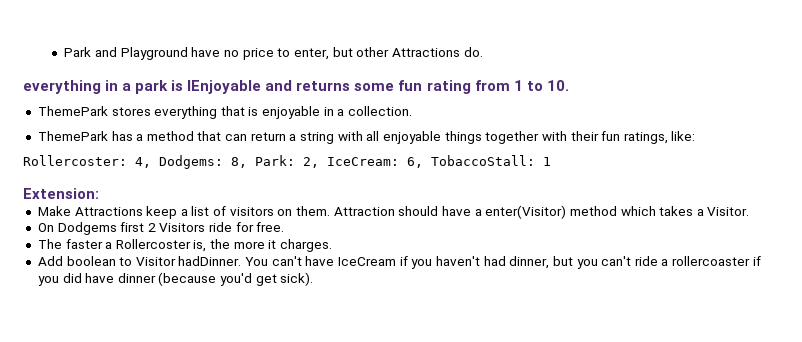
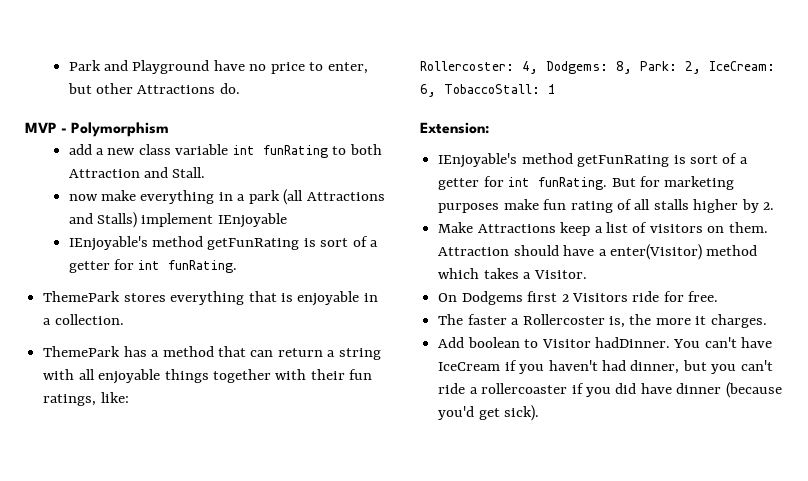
- everything in a park is IEnjoyable and returns some fun rating from 1 to 10.
+ MVP - Polymorphism
+ add a new class variable int funRating to both Attraction and Stall.
+ now make everything in a park (all Attractions and Stalls) implement IEnjoyable
+ IEnjoyable's method getFunRating is sort of a getter for int funRating.
+ IEnjoyable's method getFunRating is sort of a getter for int funRating. But for marketing purposes make fun rating of all stalls higher by 2.

